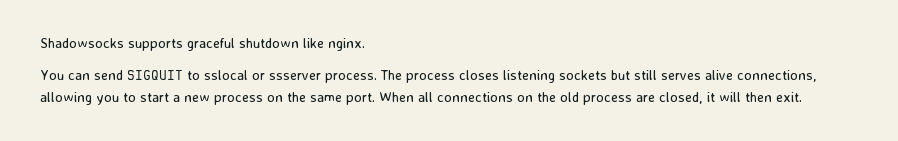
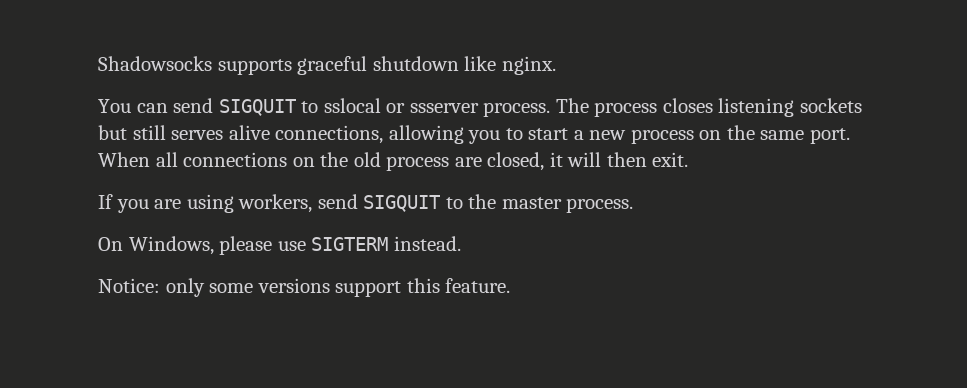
+ If you are using workers, send SIGQUIT to the master process.
+ On Windows, please use SIGTERM instead.
+ Notice: only some versions support this feature.

